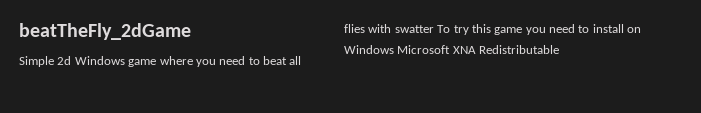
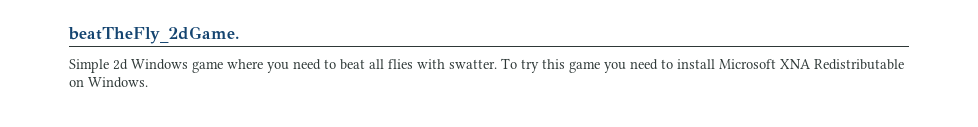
- beatTheFly_2dGame
+ beatTheFly_2dGame.
- Simple 2d Windows game where you need to beat all flies with swatter To try this game you need to install on Windows Microsoft XNA Redistributable
+ Simple 2d Windows game where you need to beat all flies with swatter. To try this game you need to install Microsoft XNA Redistributable on Windows.

